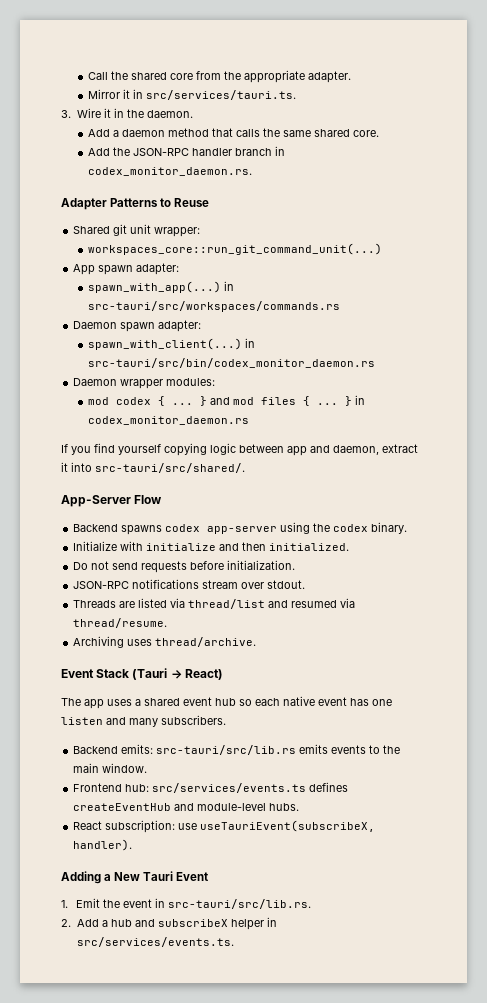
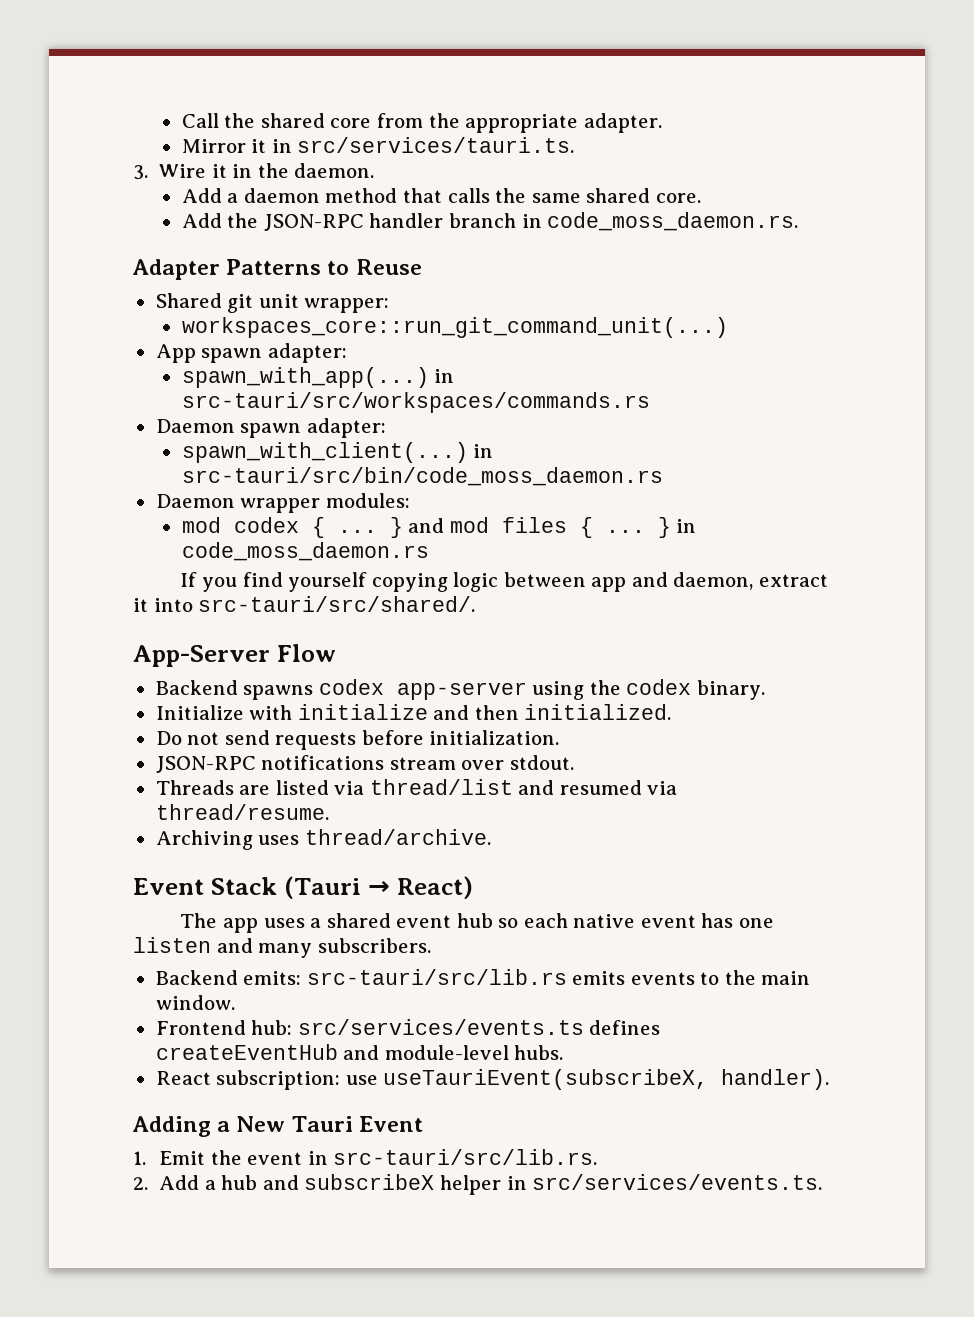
- Add the JSON-RPC handler branch in codex_monitor_daemon.rs.
+ Add the JSON-RPC handler branch in code_moss_daemon.rs.
- spawn_with_client(...) in src-tauri/src/bin/codex_monitor_daemon.rs
+ spawn_with_client(...) in src-tauri/src/bin/code_moss_daemon.rs
- } in codex_monitor_daemon.rs
+ } in code_moss_daemon.rs

